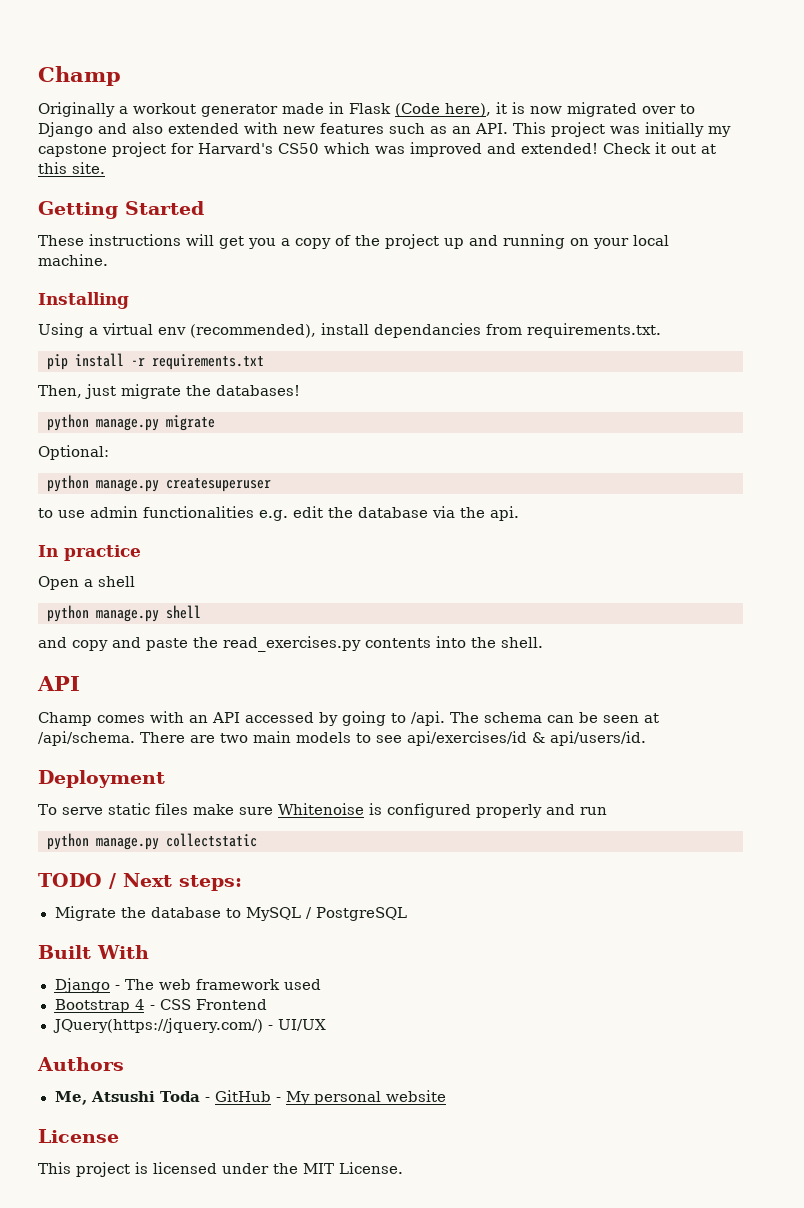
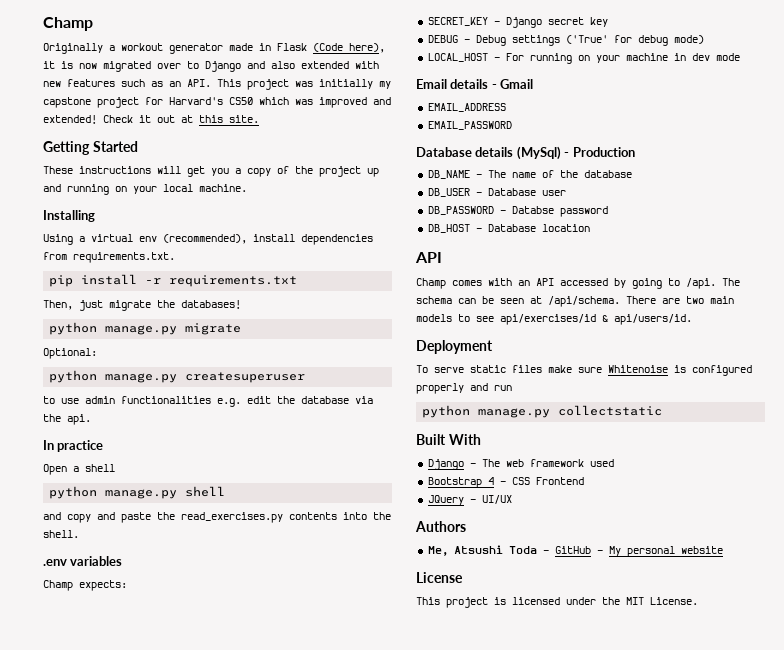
- Using a virtual env (recommended), install dependancies from requirements.txt.
+ Using a virtual env (recommended), install dependencies from requirements.txt.
+ .env variables
+ Champ expects:
+ SECRET_KEY - Django secret key
+ DEBUG - Debug settings ('True' for debug mode)
+ LOCAL_HOST - For running on your machine in dev mode
+ Email details - Gmail
+ EMAIL_ADDRESS
+ EMAIL_PASSWORD
+ Database details (MySql) - Production
+ DB_NAME - The name of the database
+ DB_USER - Database user
+ DB_PASSWORD - Databse password
+ DB_HOST - Database location
- TODO / Next steps:
- Migrate the database to MySQL / PostgreSQL
- JQuery(https://jquery.com/) - UI/UX
+ JQuery - UI/UX

